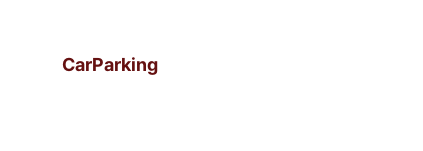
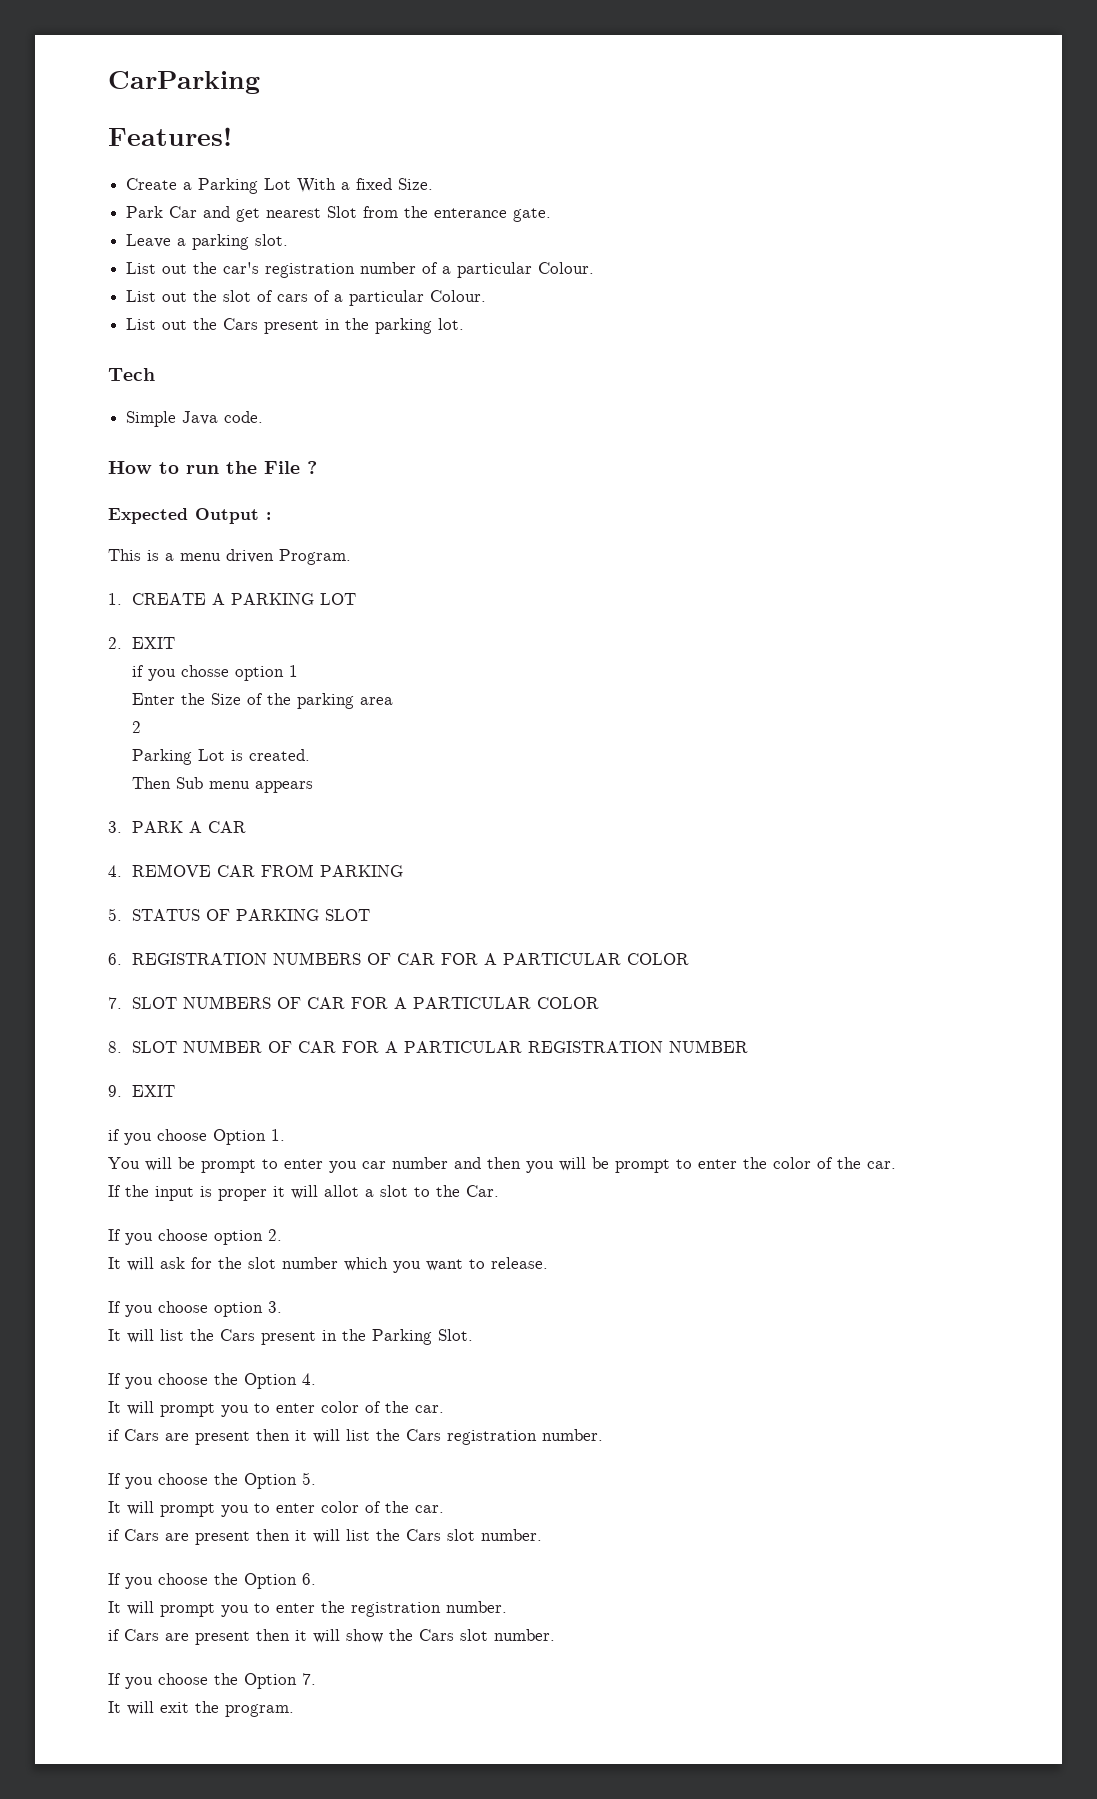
+ Features!
+ Create a Parking Lot With a fixed Size.
+ Park Car and get nearest Slot from the enterance gate.
+ Leave a parking slot.
+ List out the car's registration number of a particular Colour.
+ List out the slot of cars of a particular Colour.
+ List out the Cars present in the parking lot.
+ Tech
+ Simple Java code.
+ How to run the File ?
+ Expected Output :
+ This is a menu driven Program.
+ 1. CREATE A PARKING LOT
+ 2. EXIT
+ if you chosse option 1
+ Enter the Size of the parking area
+ 2
+ Parking Lot is created.
+ Then Sub menu appears
+ 3. PARK A CAR
+ 4. REMOVE CAR FROM PARKING
+ 5. STATUS OF PARKING SLOT
+ 6. REGISTRATION NUMBERS OF CAR FOR A PARTICULAR COLOR
+ 7. SLOT NUMBERS OF CAR FOR A PARTICULAR COLOR
+ 8. SLOT NUMBER OF CAR FOR A PARTICULAR REGISTRATION NUMBER
+ 9. EXIT
+ if you choose Option 1.
+ You will be prompt to enter you car number and then you will be prompt to enter the color of the car.
+ If the input is proper it will allot a slot to the Car.
+ If you choose option 2.
+ It will ask for the slot number which you want to release.
+ If you choose option 3.
+ It will list the Cars present in the Parking Slot.
+ If you choose the Option 4.
+ It will prompt you to enter color of the car.
+ if Cars are present then it will list the Cars registration number.
+ If you choose the Option 5.
+ It will prompt you to enter color of the car.
+ if Cars are present then it will list the Cars slot number.
+ If you choose the Option 6.
+ It will prompt you to enter the registration number.
+ if Cars are present then it will show the Cars slot number.
+ If you choose the Option 7.
+ It will exit the program.

